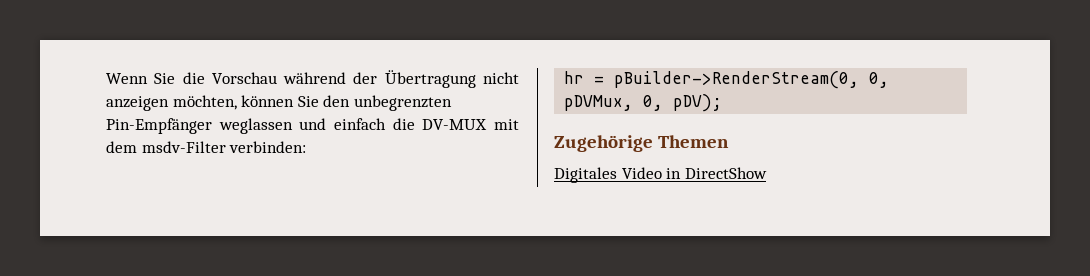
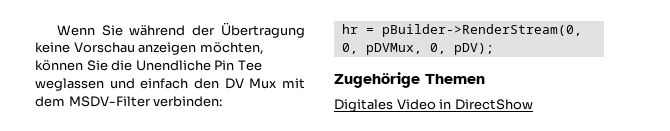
- Wenn Sie die Vorschau während der Übertragung nicht anzeigen möchten, können Sie den unbegrenzten Pin-Empfänger weglassen und einfach die DV-MUX mit dem msdv-Filter verbinden:
+ Wenn Sie während der Übertragung keine Vorschau anzeigen möchten, können Sie die Unendliche Pin Tee weglassen und einfach den DV Mux mit dem MSDV-Filter verbinden:

